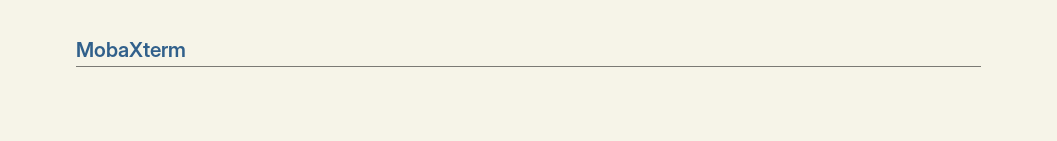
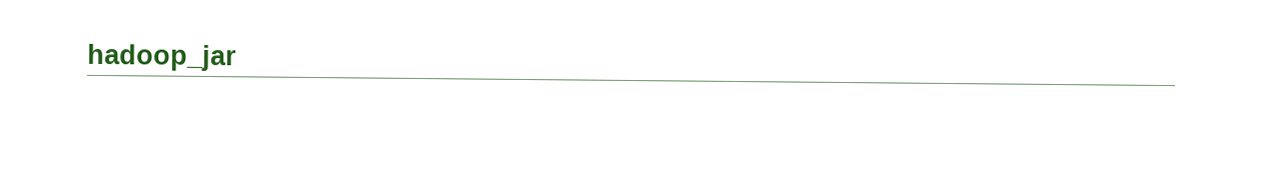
- MobaXterm
+ hadoop_jar

